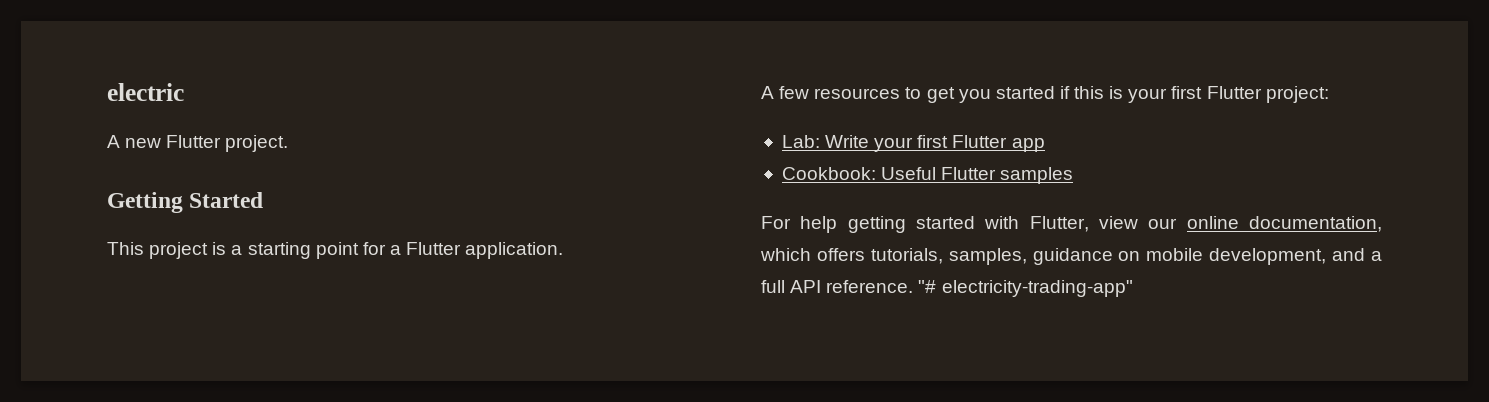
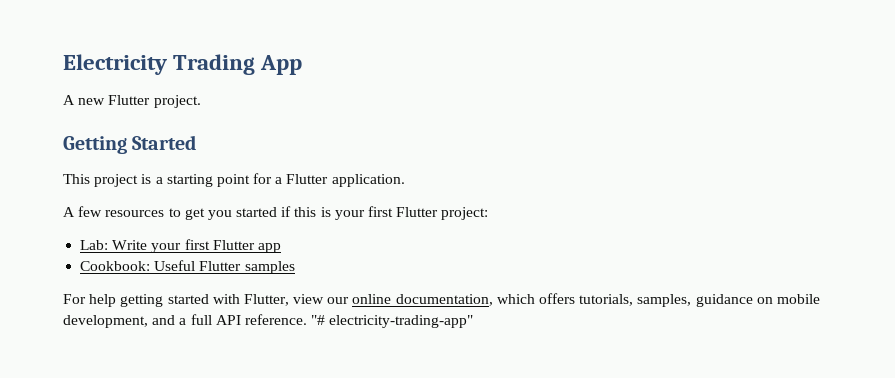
- electric
+ Electricity Trading App

